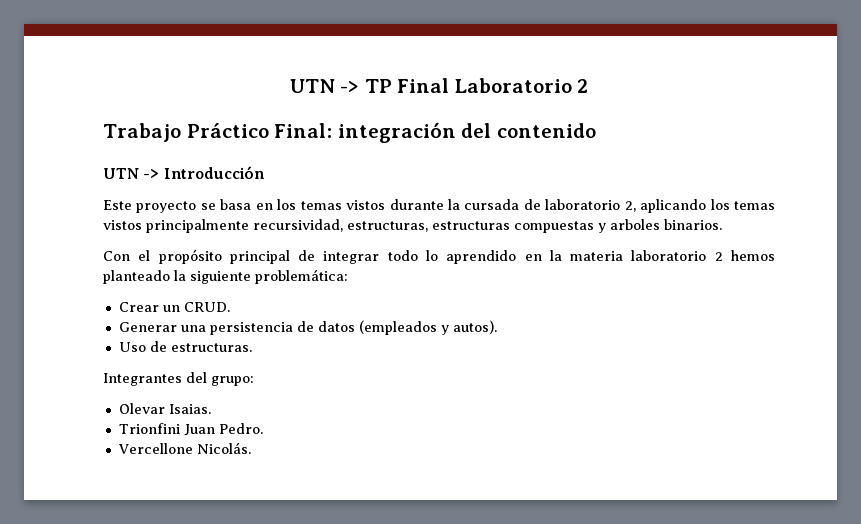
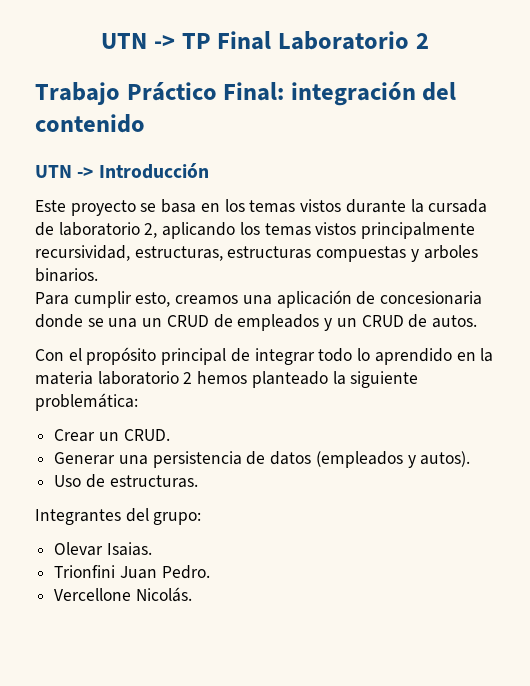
+ Para cumplir esto, creamos una aplicación de concesionaria donde se una un CRUD de empleados y un CRUD de autos.

